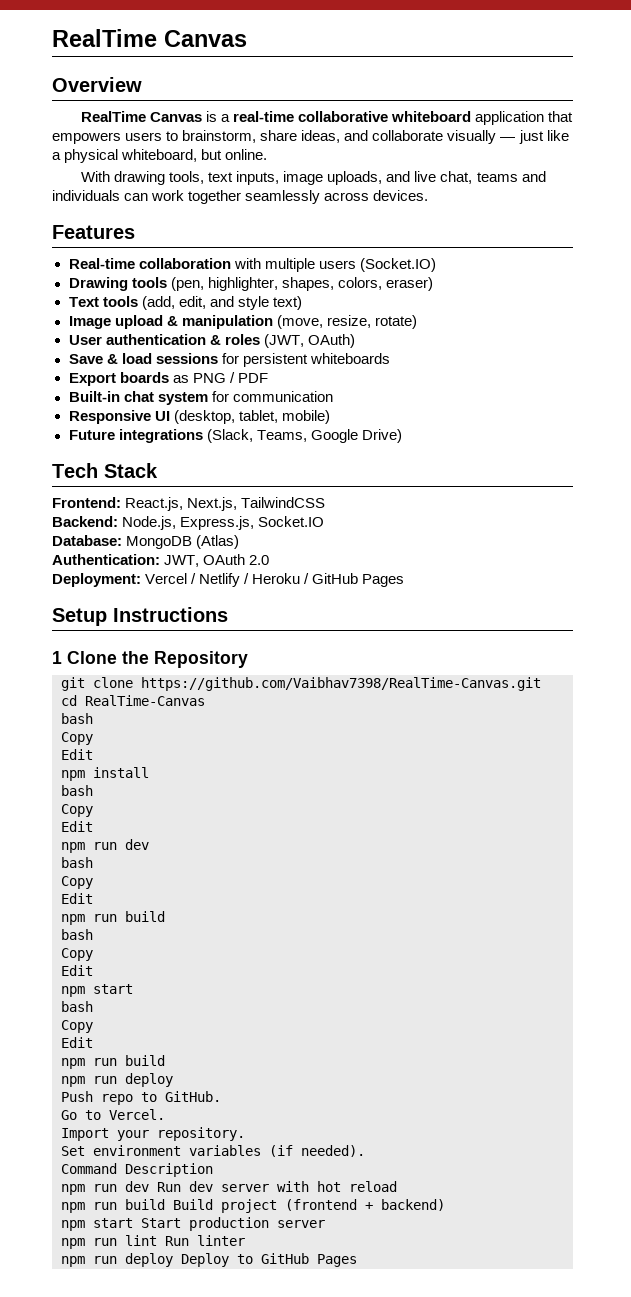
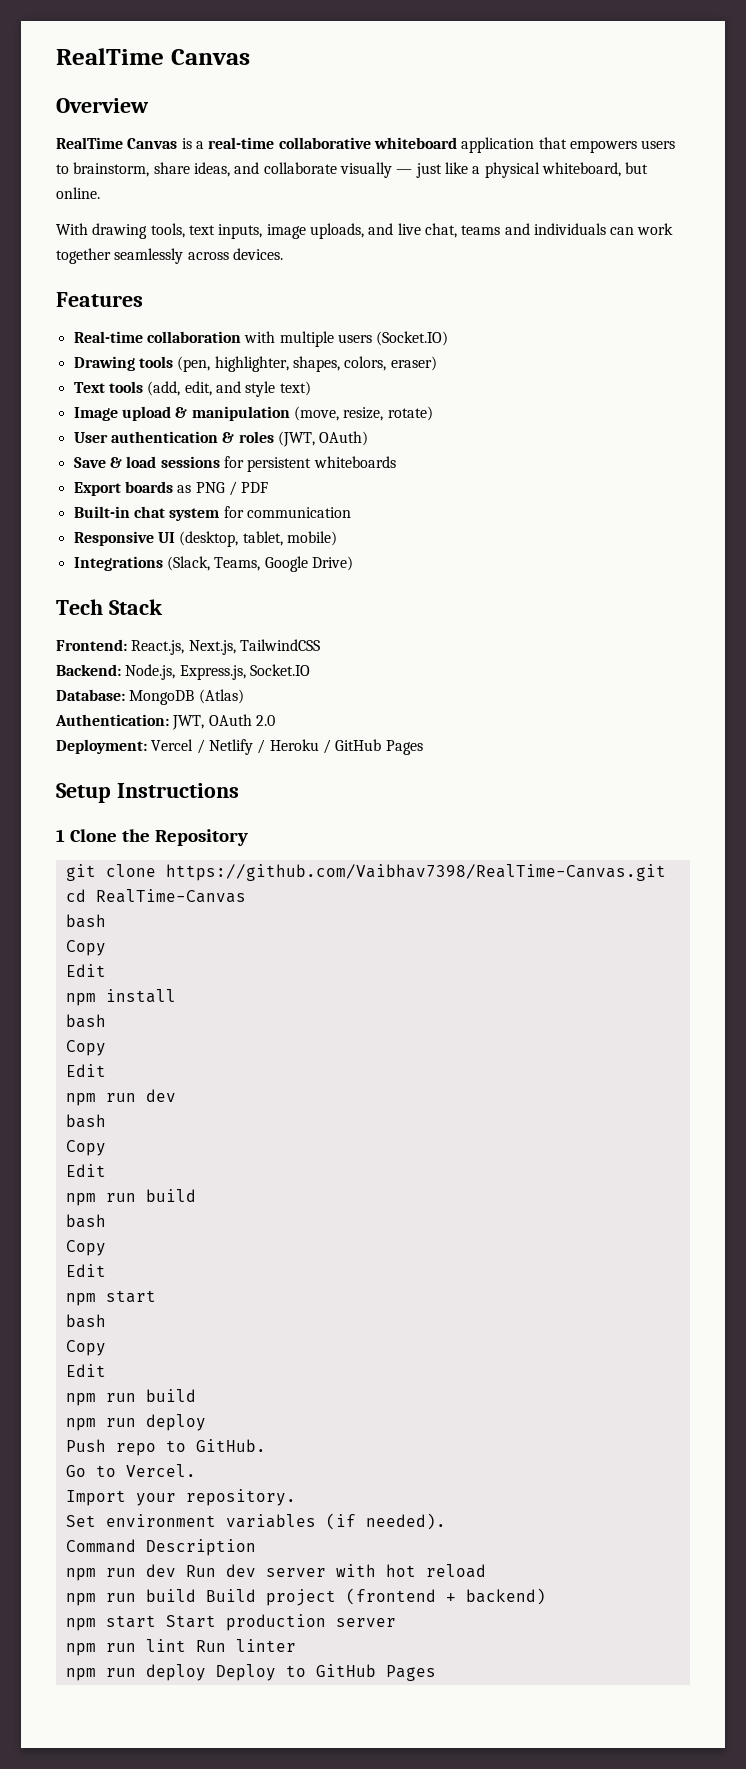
- Future integrations (Slack, Teams, Google Drive)
+ Integrations (Slack, Teams, Google Drive)

